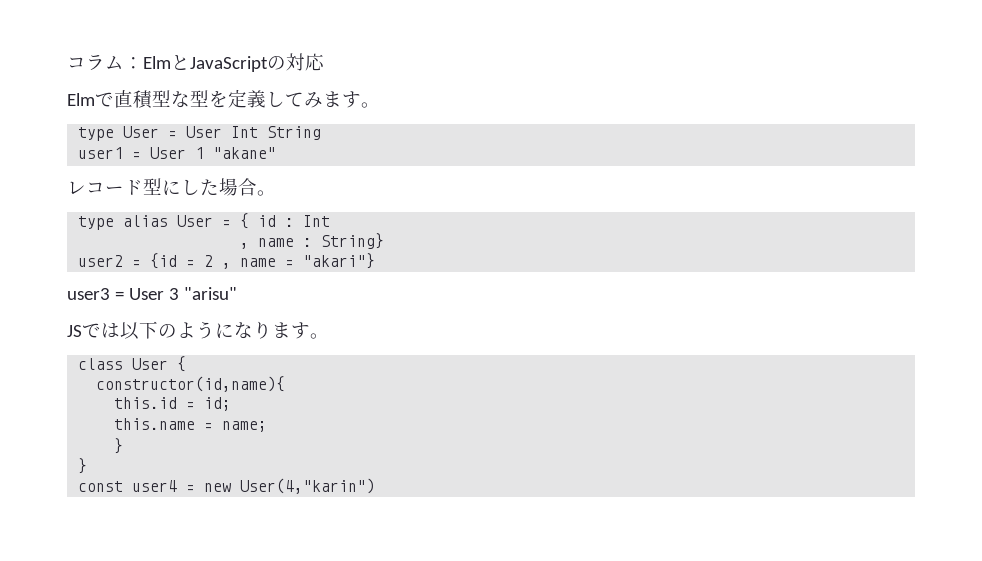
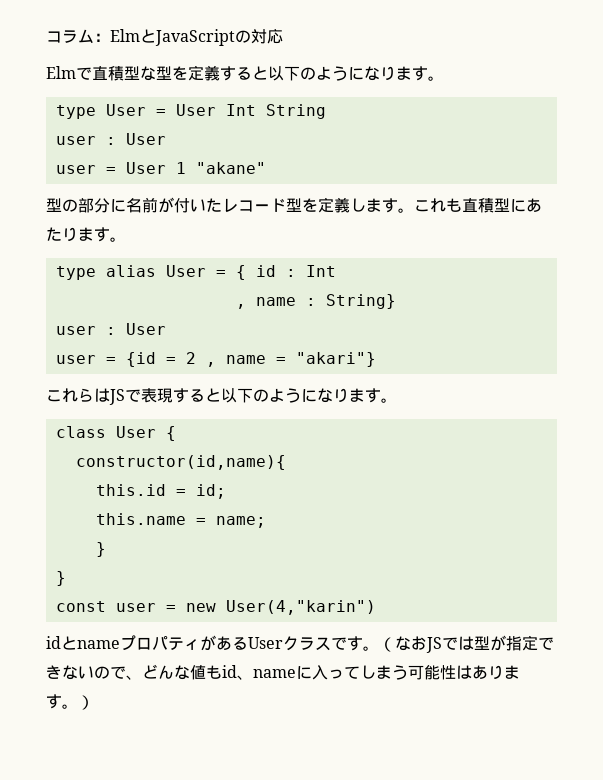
- Elmで直積型な型を定義してみます。
+ Elmで直積型な型を定義すると以下のようになります。
  type User = User Int String
- user1 = User 1 "akane"
+ user : User
+ user = User 1 "akane"
- レコード型にした場合。
+ 型の部分に名前が付いたレコード型を定義します。これも直積型にあたります。
  , name : String}
- user2 = {id = 2 , name = "akari"}
+ user : User
+ user = {id = 2 , name = "akari"}
- user3 = User 3 "arisu"
- JSでは以下のようになります。
+ これらはJSで表現すると以下のようになります。
- const user4 = new User(4,"karin")
+ const user = new User(4,"karin")
+ idとnameプロパティがあるUserクラスです。（なおJSでは型が指定できないので、どんな値もid、nameに入ってしまう可能性はあります。）

